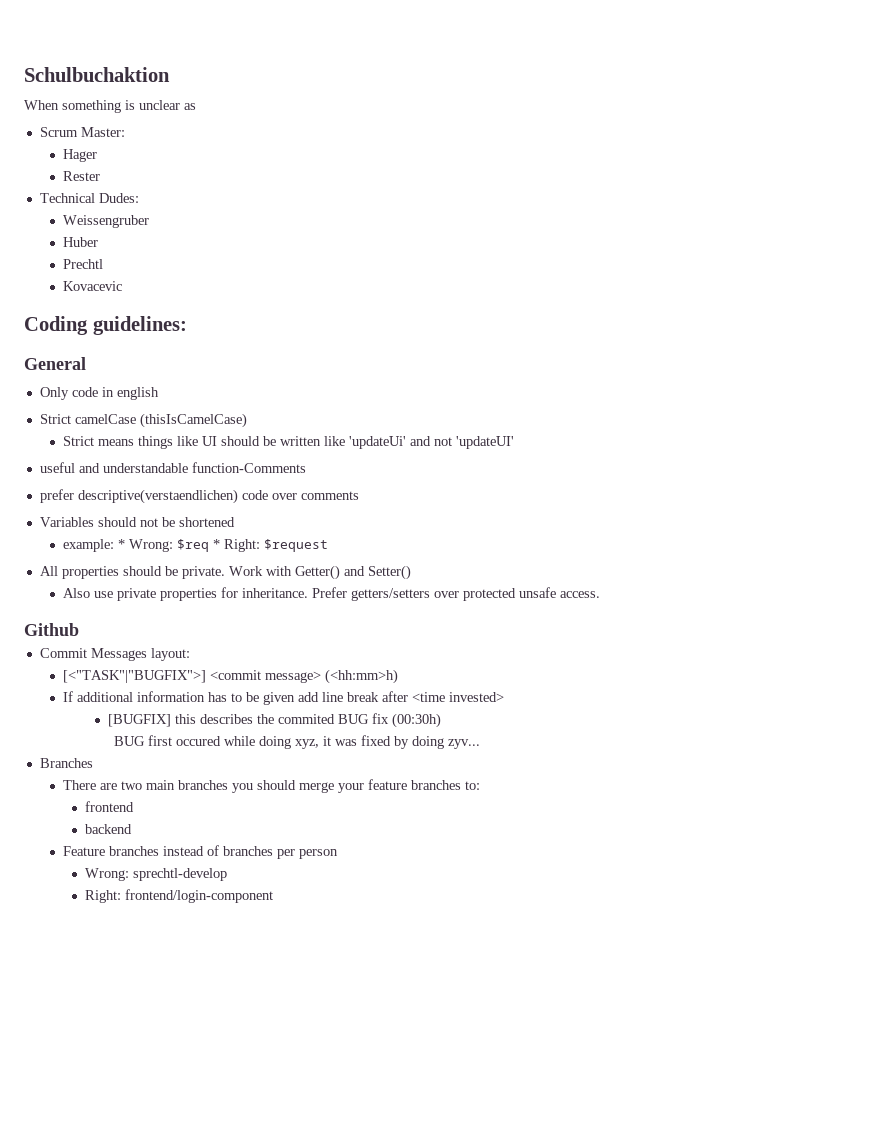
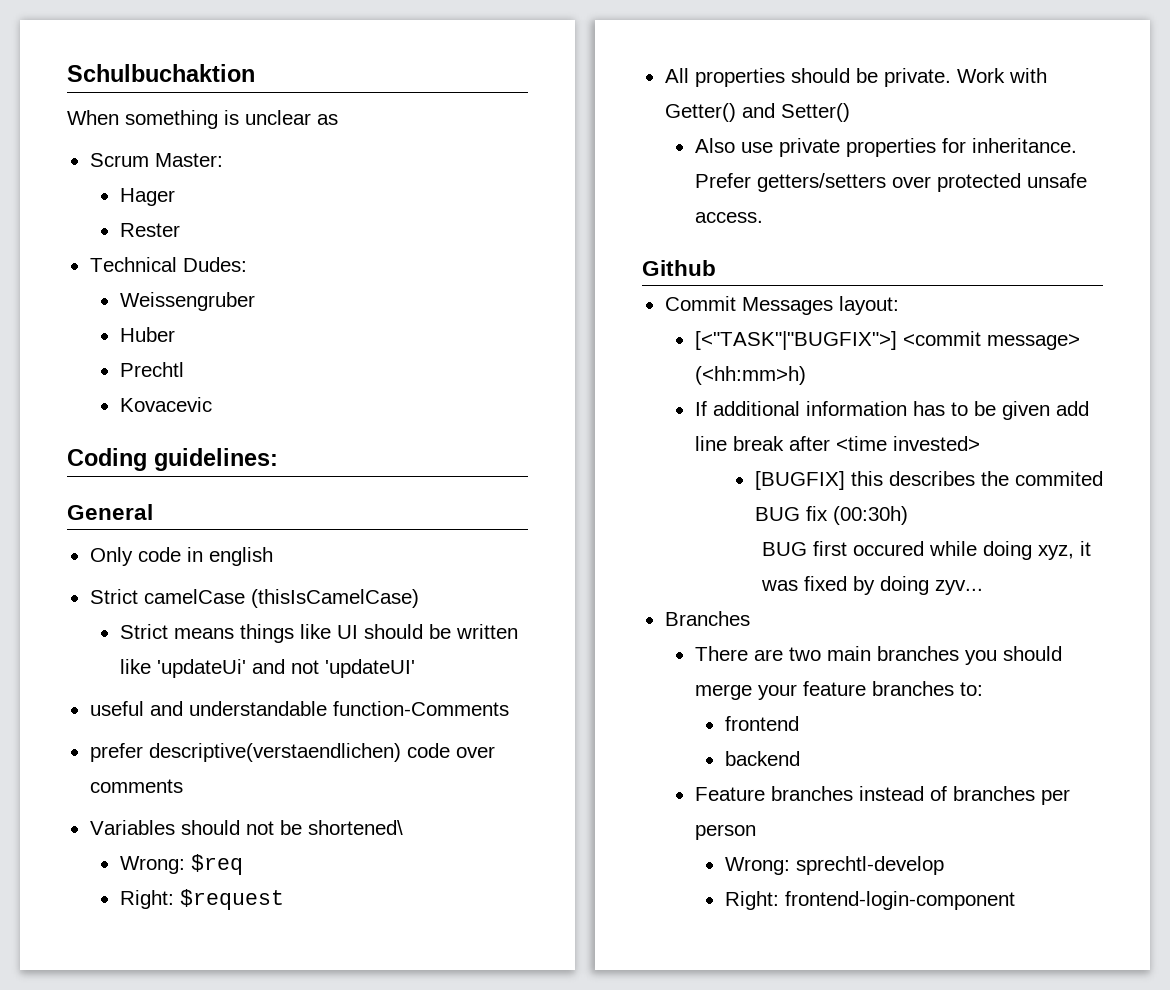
- Variables should not be shortened
- example: * Wrong: $req * Right: $request
+ Variables should not be shortened\
+ Wrong: $req
+ Right: $request
- Right: frontend/login-component
+ Right: frontend-login-component

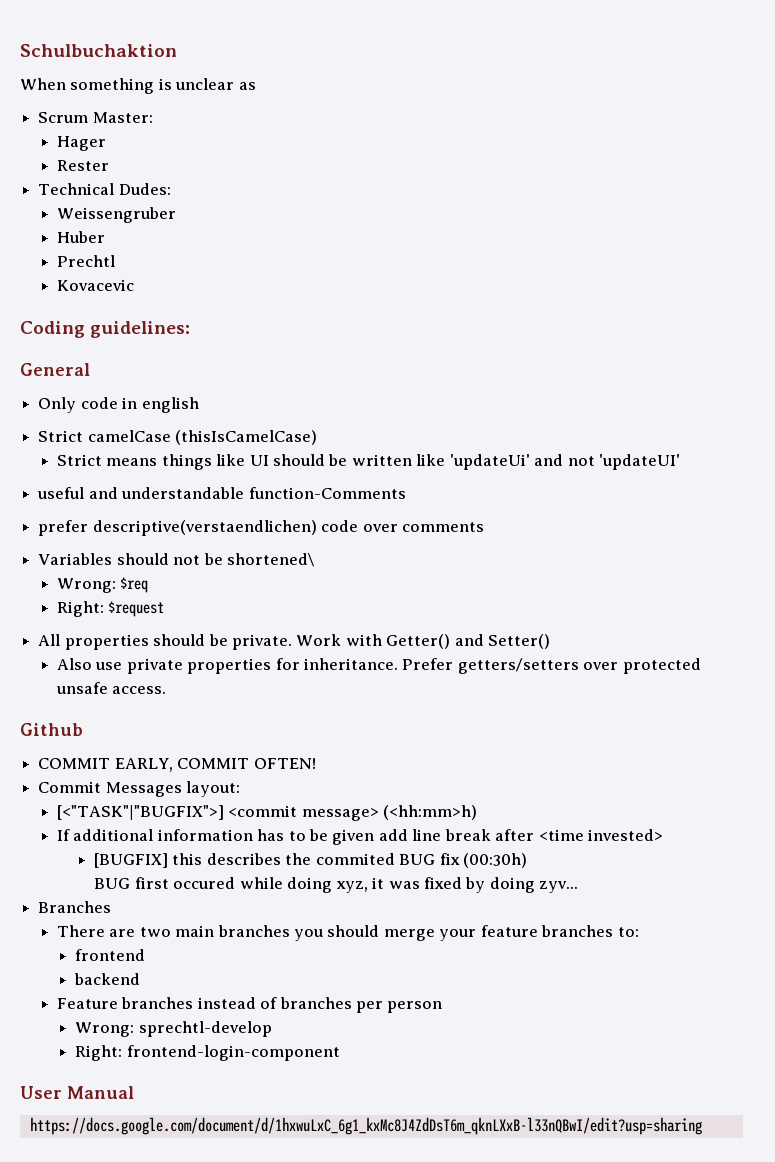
+ COMMIT EARLY, COMMIT OFTEN!
+ User Manual
+ https://docs.google.com/document/d/1hxwuLxC_6g1_kxMc8J4ZdDsT6m_qknLXxB-l33nQBwI/edit?usp=sharing

